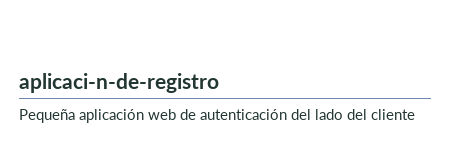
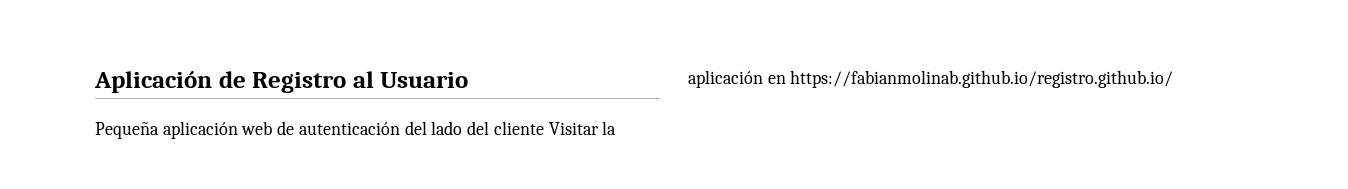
- aplicaci-n-de-registro
+ Aplicación de Registro al Usuario
- Pequeña aplicación web de autenticación del lado del cliente
+ Pequeña aplicación web de autenticación del lado del cliente Visitar la aplicación en https://fabianmolinab.github.io/registro.github.io/

